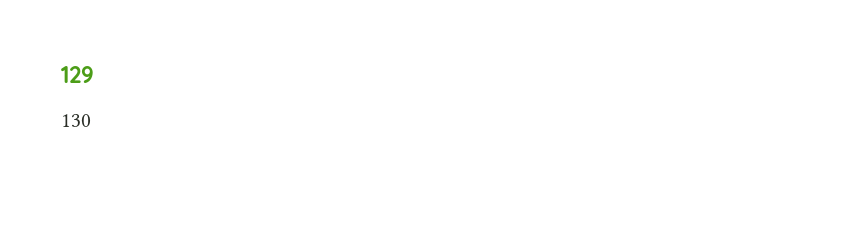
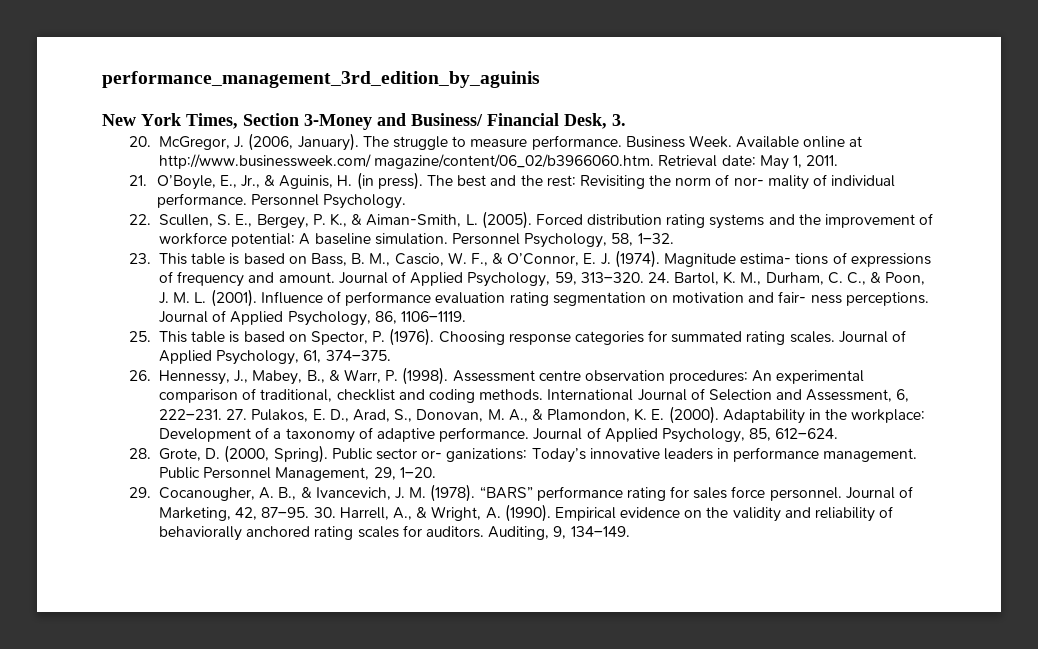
- 129
- 130
+ performance_management_3rd_edition_by_aguinis
+ New York Times, Section 3-Money and Business/ Financial Desk, 3.
+ 20. McGregor, J. (2006, January). The struggle to measure performance. Business Week. Available online at http://www.businessweek.com/ magazine/content/06_02/b3966060.htm. Retrieval date: May 1, 2011.
+ 21. O’Boyle, E., Jr., & Aguinis, H. (in press). The best and the rest: Revisiting the norm of nor- mality of individual performance. Personnel Psychology.
+ 22. Scullen, S. E., Bergey, P. K., & Aiman-Smith, L. (2005). Forced distribution rating systems and the improvement of workforce potential: A baseline simulation. Personnel Psychology, 58, 1–32.
+ 23. This table is based on Bass, B. M., Cascio, W. F., & O’Connor, E. J. (1974). Magnitude estima- tions of expressions of frequency and amount. Journal of Applied Psychology, 59, 313–320. 24. Bartol, K. M., Durham, C. C., & Poon, J. M. L. (2001). Influence of performance evaluation rating segmentation on motivation and fair- ness perceptions. Journal of Applied Psychology, 86, 1106–1119.
+ 25. This table is based on Spector, P. (1976). Choosing response categories for summated rating scales. Journal of Applied Psychology, 61, 374–375.
+ 26. Hennessy, J., Mabey, B., & Warr, P. (1998). Assessment centre observation procedures: An experimental comparison of traditional, checklist and coding methods. International Journal of Selection and Assessment, 6, 222–231. 27. Pulakos, E. D., Arad, S., Donovan, M. A., & Plamondon, K. E. (2000). Adaptability in the workplace: Development of a taxonomy of adaptive performance. Journal of Applied Psychology, 85, 612–624.
+ 28. Grote, D. (2000, Spring). Public sector or- ganizations: Today’s innovative leaders in performance management. Public Personnel Management, 29, 1–20.
+ 29. Cocanougher, A. B., & Ivancevich, J. M. (1978). “BARS” performance rating for sales force personnel. Journal of Marketing, 42, 87–95. 30. Harrell, A., & Wright, A. (1990). Empirical evidence on the validity and reliability of behaviorally anchored rating scales for auditors. Auditing, 9, 134–149.

